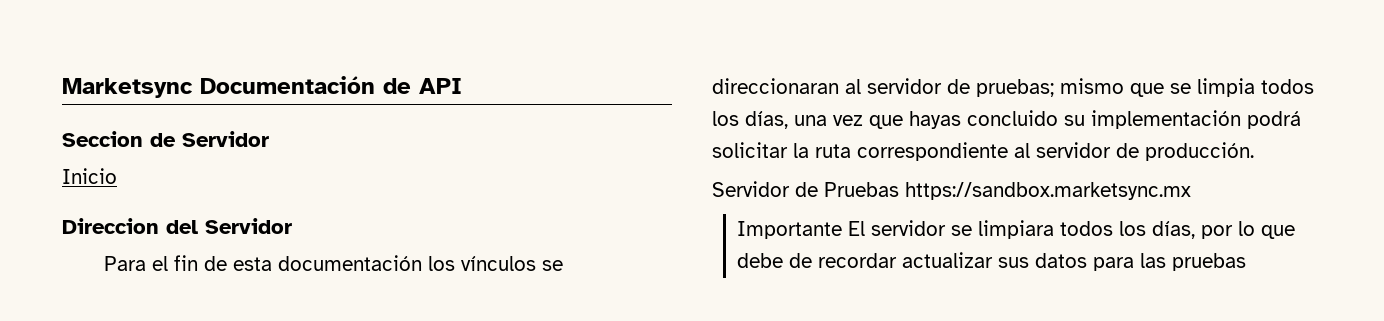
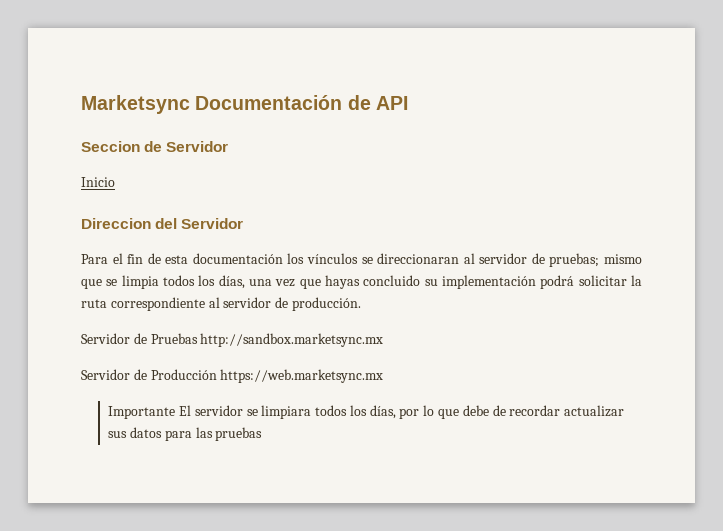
- Servidor de Pruebas https://sandbox.marketsync.mx
+ Servidor de Pruebas http://sandbox.marketsync.mx
+ Servidor de Producción https://web.marketsync.mx

